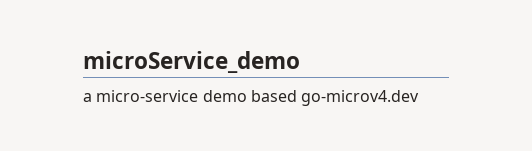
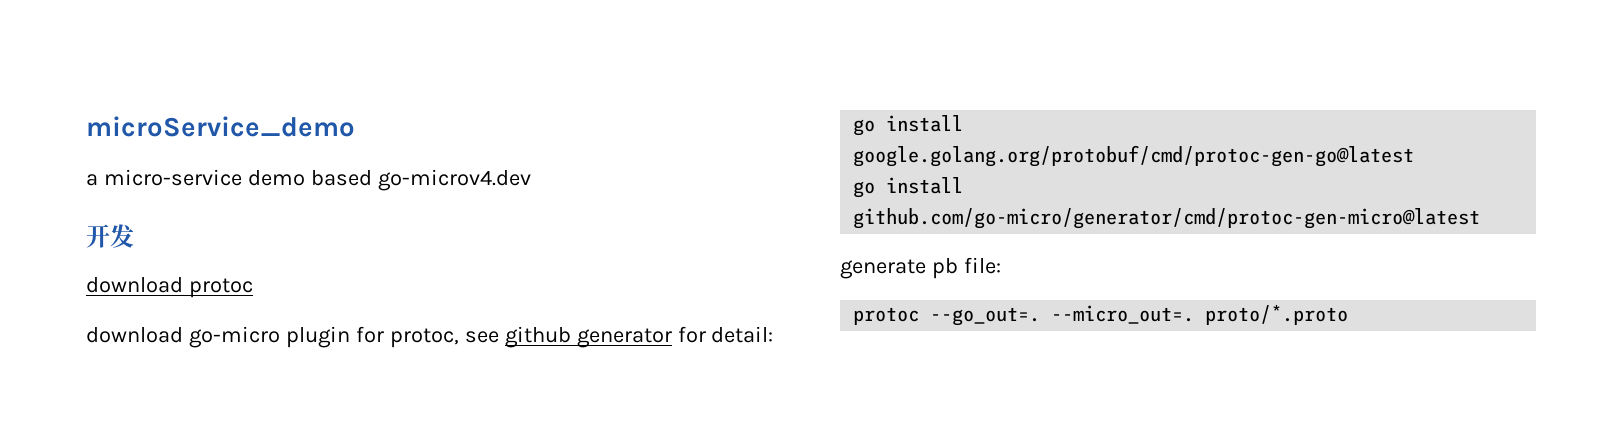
+ 开发
+ download protoc
+ download go-micro plugin for protoc, see github generator for detail:
+ go install google.golang.org/protobuf/cmd/protoc-gen-go@latest
+ go install github.com/go-micro/generator/cmd/protoc-gen-micro@latest
+ generate pb file:
+ protoc --go_out=. --micro_out=. proto/*.proto

